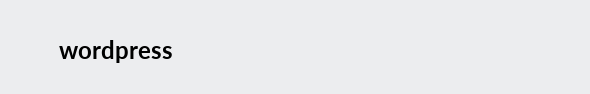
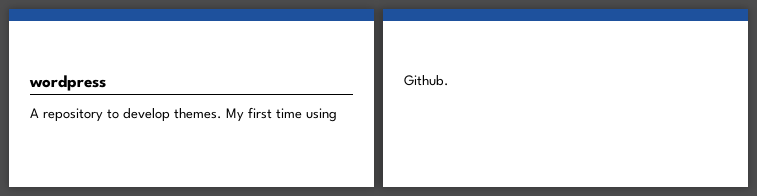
+ A repository to develop themes. My first time using Github.

